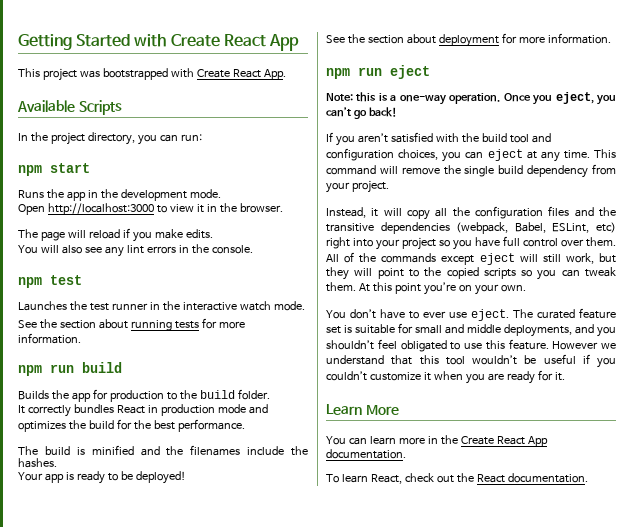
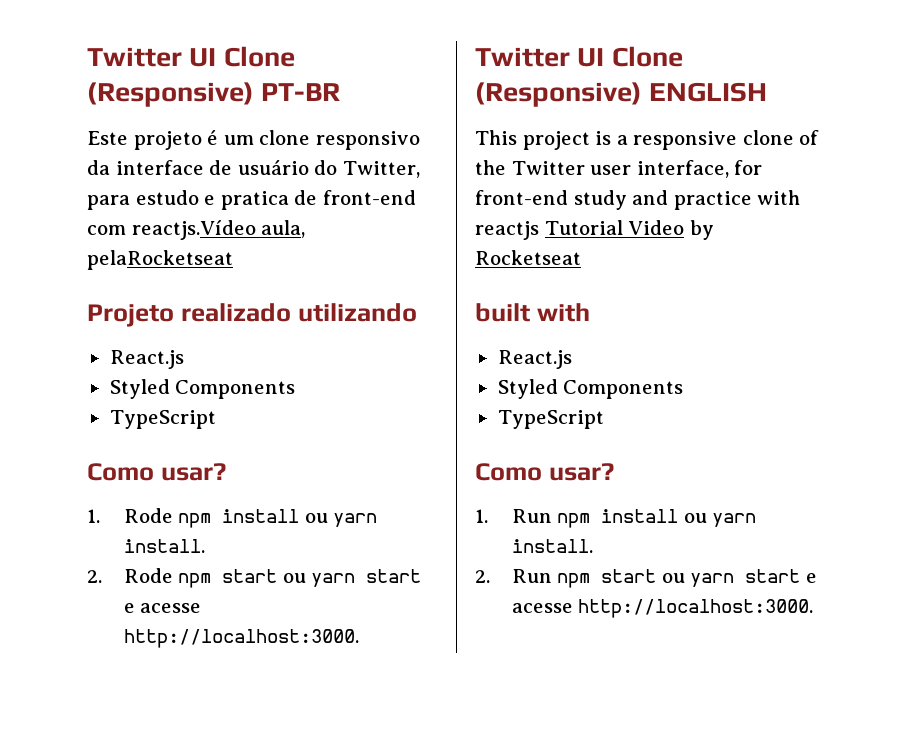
- Getting Started with Create React App
- This project was bootstrapped with Create React App.
- Available Scripts
- In the project directory, you can run:
- npm start
- Runs the app in the development mode.
- Open http://localhost:3000 to view it in the browser.
- The page will reload if you make edits.
- You will also see any lint errors in the console.
- npm test
- Launches the test runner in the interactive watch mode.
- See the section about running tests for more information.
- npm run build
- Builds the app for production to the build folder.
- It correctly bundles React in production mode and optimizes the build for the best performance.
- The build is minified and the filenames include the hashes.
- Your app is ready to be deployed!
- See the section about deployment for more information.
- npm run eject
- Note: this is a one-way operation. Once you eject, you can’t go back!
- If you aren’t satisfied with the build tool and configuration choices, you can eject at any time. This command will remove the single build dependency from your project.
- Instead, it will copy all the configuration files and the transitive dependencies (webpack, Babel, ESLint, etc) right into your project so you have full control over them. All of the commands except eject will still work, but they will point to the copied scripts so you can tweak them. At this point you’re on your own.
- You don’t have to ever use eject. The curated feature set is suitable for small and middle deployments, and you shouldn’t feel obligated to use this feature. However we understand that this tool wouldn’t be useful if you couldn’t customize it when you are ready for it.
- Learn More
- You can learn more in the Create React App documentation.
- To learn React, check out the React documentation.
+ Twitter UI Clone (Responsive) PT-BR
+ Este projeto é um clone responsivo da interface de usuário do Twitter, para estudo e pratica de front-end com reactjs.Vídeo aula, pelaRocketseat
+ Projeto realizado utilizando
+ React.js
+ Styled Components
+ TypeScript
+ Como usar?
+ 1. Rode npm install ou yarn install.
+ 2. Rode npm start ou yarn start e acesse http://localhost:3000.
+ Twitter UI Clone (Responsive) ENGLISH
+ This project is a responsive clone of the Twitter user interface, for front-end study and practice with reactjs Tutorial Video by Rocketseat
+ built with
+ React.js
+ Styled Components
+ TypeScript
+ Como usar?
+ 1. Run npm install ou yarn install.
+ 2. Run npm start ou yarn start e acesse http://localhost:3000.

